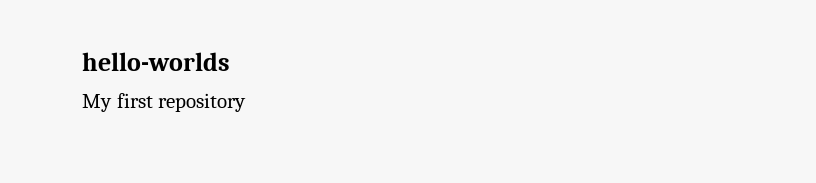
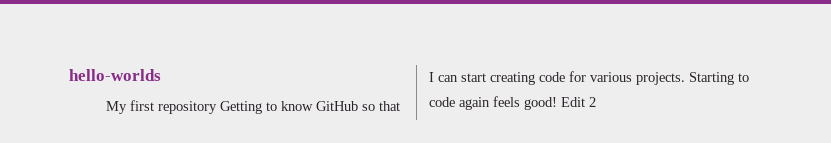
- My first repository
+ My first repository Getting to know GitHub so that I can start creating code for various projects. Starting to code again feels good! Edit 2

